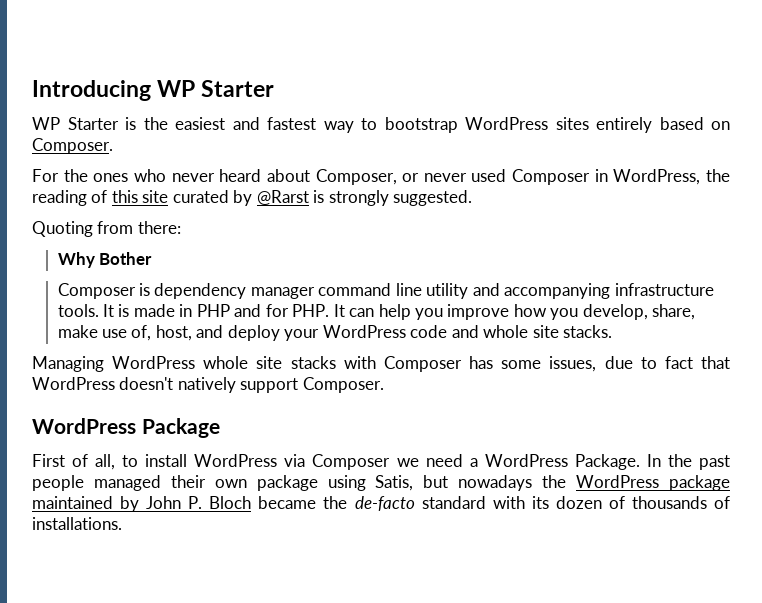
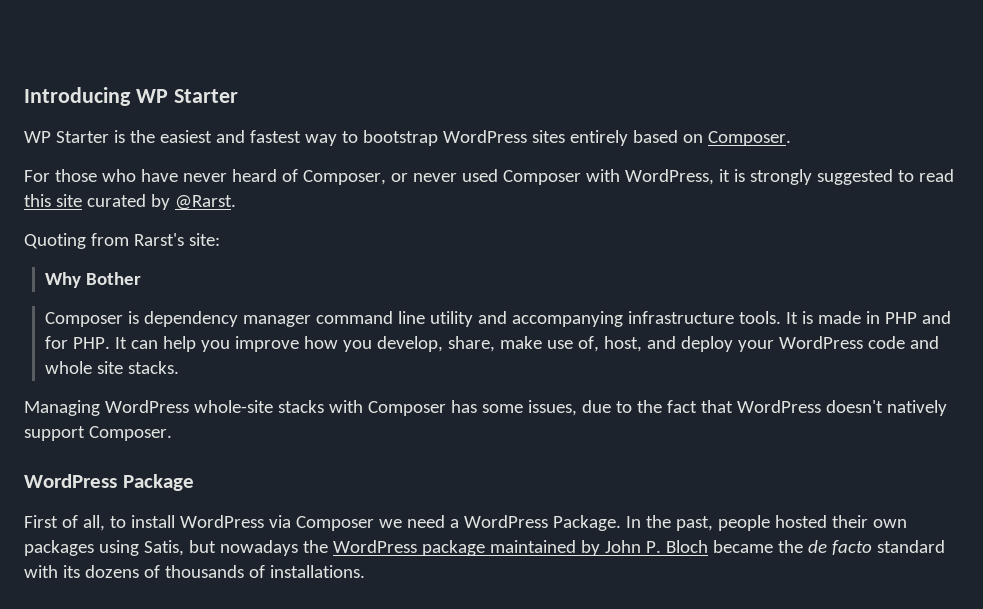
- For the ones who never heard about Composer, or never used Composer in WordPress, the reading of this site curated by @Rarst is strongly suggested.
+ For those who have never heard of Composer, or never used Composer with WordPress, it is strongly suggested to read this site curated by @Rarst.
- Quoting from there:
+ Quoting from Rarst's site:
- Managing WordPress whole site stacks with Composer has some issues, due to fact that WordPress doesn't natively support Composer.
+ Managing WordPress whole-site stacks with Composer has some issues, due to the fact that WordPress doesn't natively support Composer.
- In the past people managed their own package using Satis, but nowadays the WordPress package maintained by John P. Bloch became the de-facto standard with its dozen of thousands of installations.
+ In the past, people hosted their own packages using Satis, but nowadays the WordPress package maintained by John P. Bloch became the de facto standard with its dozens of thousands of installations.

